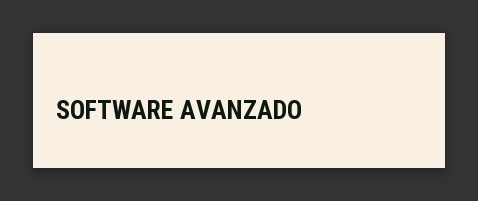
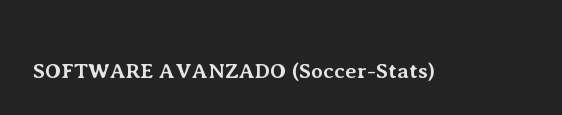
- SOFTWARE AVANZADO
+ SOFTWARE AVANZADO (Soccer-Stats)

